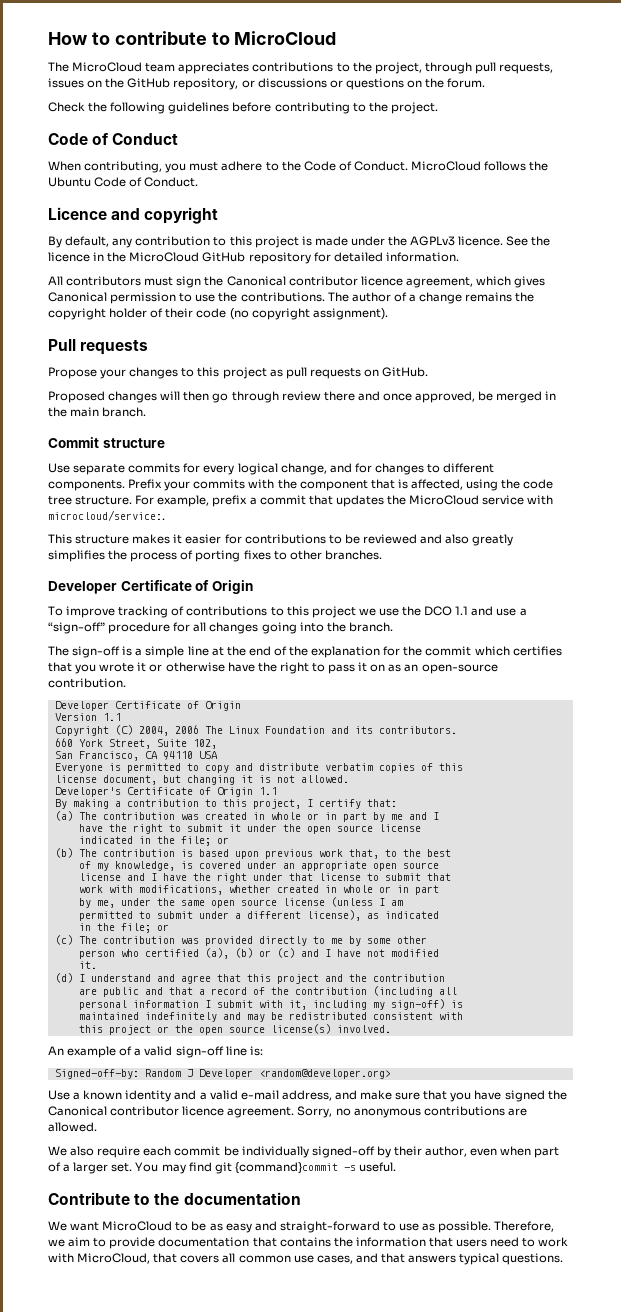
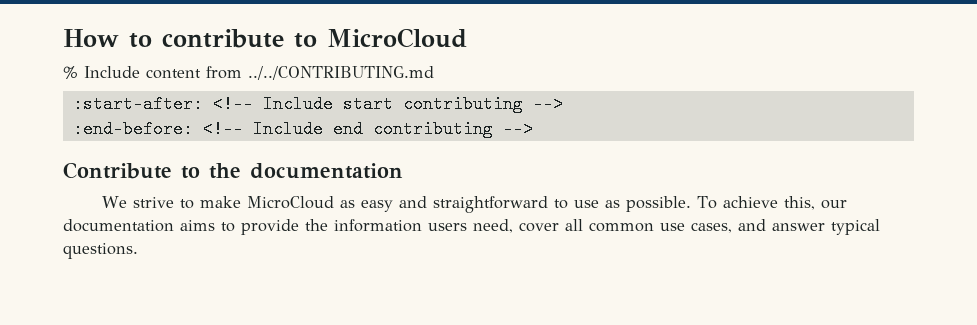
- The MicroCloud team appreciates contributions to the project, through pull requests, issues on the GitHub repository, or discussions or questions on the forum.
- Check the following guidelines before contributing to the project.
- Code of Conduct
- When contributing, you must adhere to the Code of Conduct. MicroCloud follows the Ubuntu Code of Conduct.
- Licence and copyright
- By default, any contribution to this project is made under the AGPLv3 licence. See the licence in the MicroCloud GitHub repository for detailed information.
- All contributors must sign the Canonical contributor licence agreement, which gives Canonical permission to use the contributions. The author of a change remains the copyright holder of their code (no copyright assignment).
- Pull requests
- Propose your changes to this project as pull requests on GitHub.
- Proposed changes will then go through review there and once approved, be merged in the main branch.
- Commit structure
- Use separate commits for every logical change, and for changes to different components. Prefix your commits with the component that is affected, using the code tree structure. For example, prefix a commit that updates the MicroCloud service with microcloud/service:.
- This structure makes it easier for contributions to be reviewed and also greatly simplifies the process of porting fixes to other branches.
- Developer Certificate of Origin
- To improve tracking of contributions to this project we use the DCO 1.1 and use a “sign-off” procedure for all changes going into the branch.
- The sign-off is a simple line at the end of the explanation for the commit which certifies that you wrote it or otherwise have the right to pass it on as an open-source contribution.
- Developer Certificate of Origin
- Version 1.1
- Copyright (C) 2004, 2006 The Linux Foundation and its contributors.
- 660 York Street, Suite 102,
- San Francisco, CA 94110 USA
- Everyone is permitted to copy and distribute verbatim copies of this
- license document, but changing it is not allowed.
- Developer's Certificate of Origin 1.1
- By making a contribution to this project, I certify that:
- (a) The contribution was created in whole or in part by me and I
- have the right to submit it under the open source license
- indicated in the file; or
- (b) The contribution is based upon previous work that, to the best
- of my knowledge, is covered under an appropriate open source
- license and I have the right under that license to submit that
- work with modifications, whether created in whole or in part
- by me, under the same open source license (unless I am
- permitted to submit under a different license), as indicated
- in the file; or
- (c) The contribution was provided directly to me by some other
- person who certified (a), (b) or (c) and I have not modified
- it.
- (d) I understand and agree that this project and the contribution
- are public and that a record of the contribution (including all
- personal information I submit with it, including my sign-off) is
- maintained indefinitely and may be redistributed consistent with
- this project or the open source license(s) involved.
- An example of a valid sign-off line is:
- Signed-off-by: Random J Developer <random@developer.org>
- Use a known identity and a valid e-mail address, and make sure that you have signed the Canonical contributor licence agreement. Sorry, no anonymous contributions are allowed.
- We also require each commit be individually signed-off by their author, even when part of a larger set. You may find git {command}commit -s useful.
+ % Include content from ../../CONTRIBUTING.md
+ :start-after: <!-- Include start contributing -->
+ :end-before: <!-- Include end contributing -->
- We want MicroCloud to be as easy and straight-forward to use as possible.
+ We strive to make MicroCloud as easy and straightforward to use as possible.
- Therefore, we aim to provide documentation that contains the information that users need to work with MicroCloud, that covers all common use cases, and that answers typical questions.
+ To achieve this, our documentation aims to provide the information users need, cover all common use cases, and answer typical questions.

